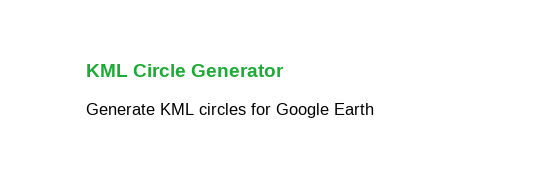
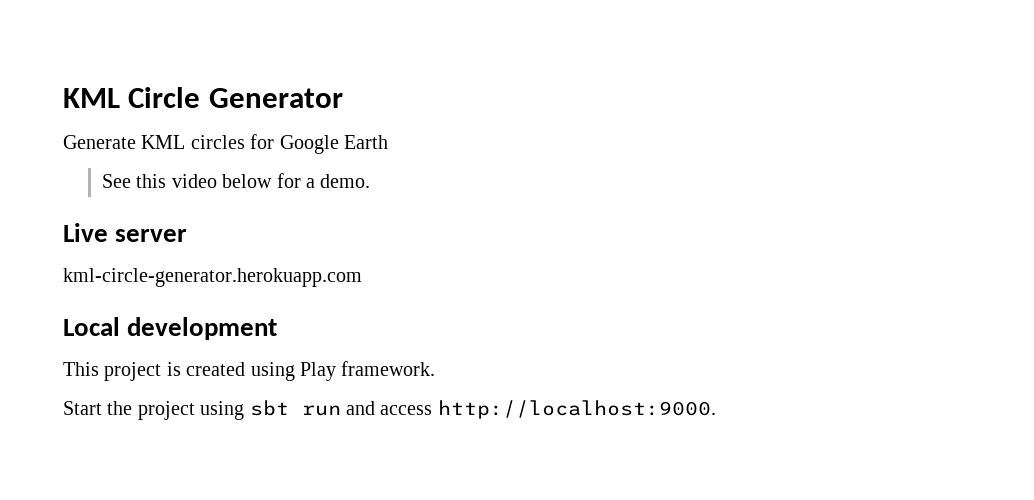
+ See this video below for a demo.
+ Live server
+ kml-circle-generator.herokuapp.com
+ Local development
+ This project is created using Play framework.
+ Start the project using sbt run and access http://localhost:9000.

